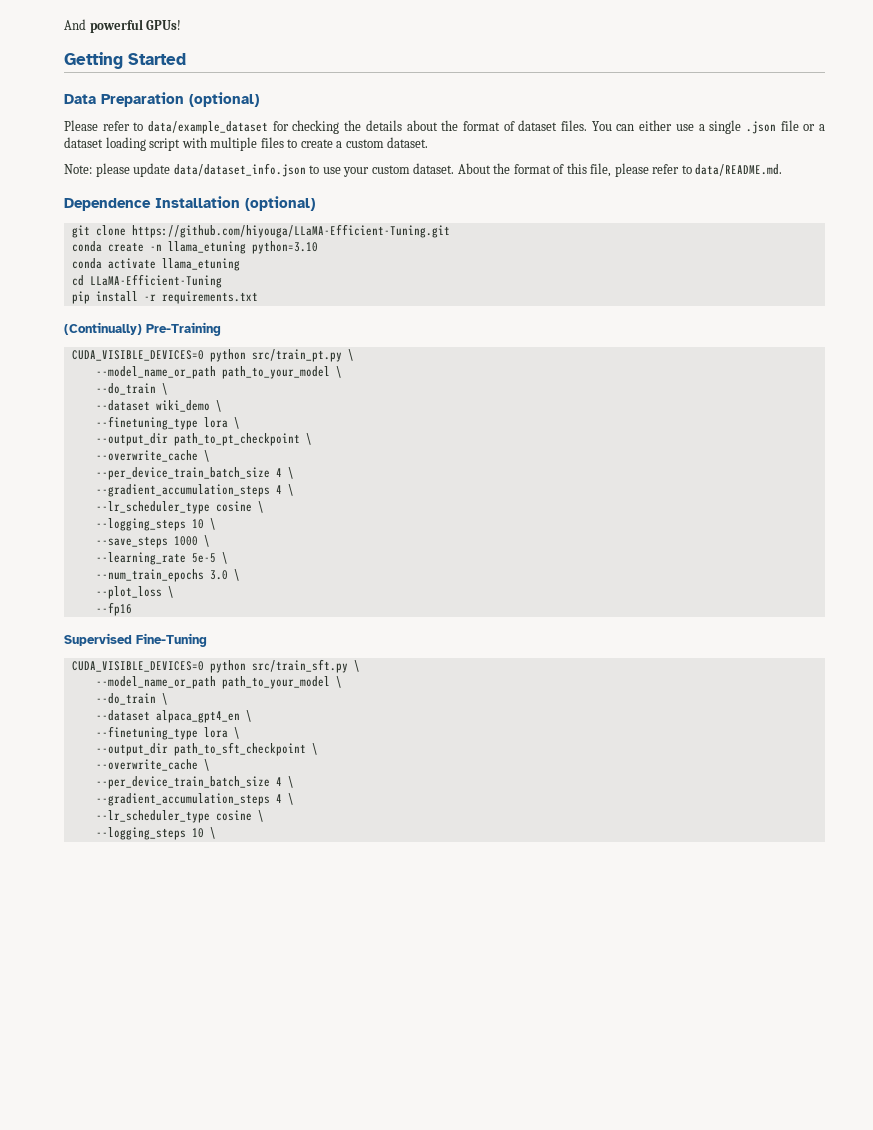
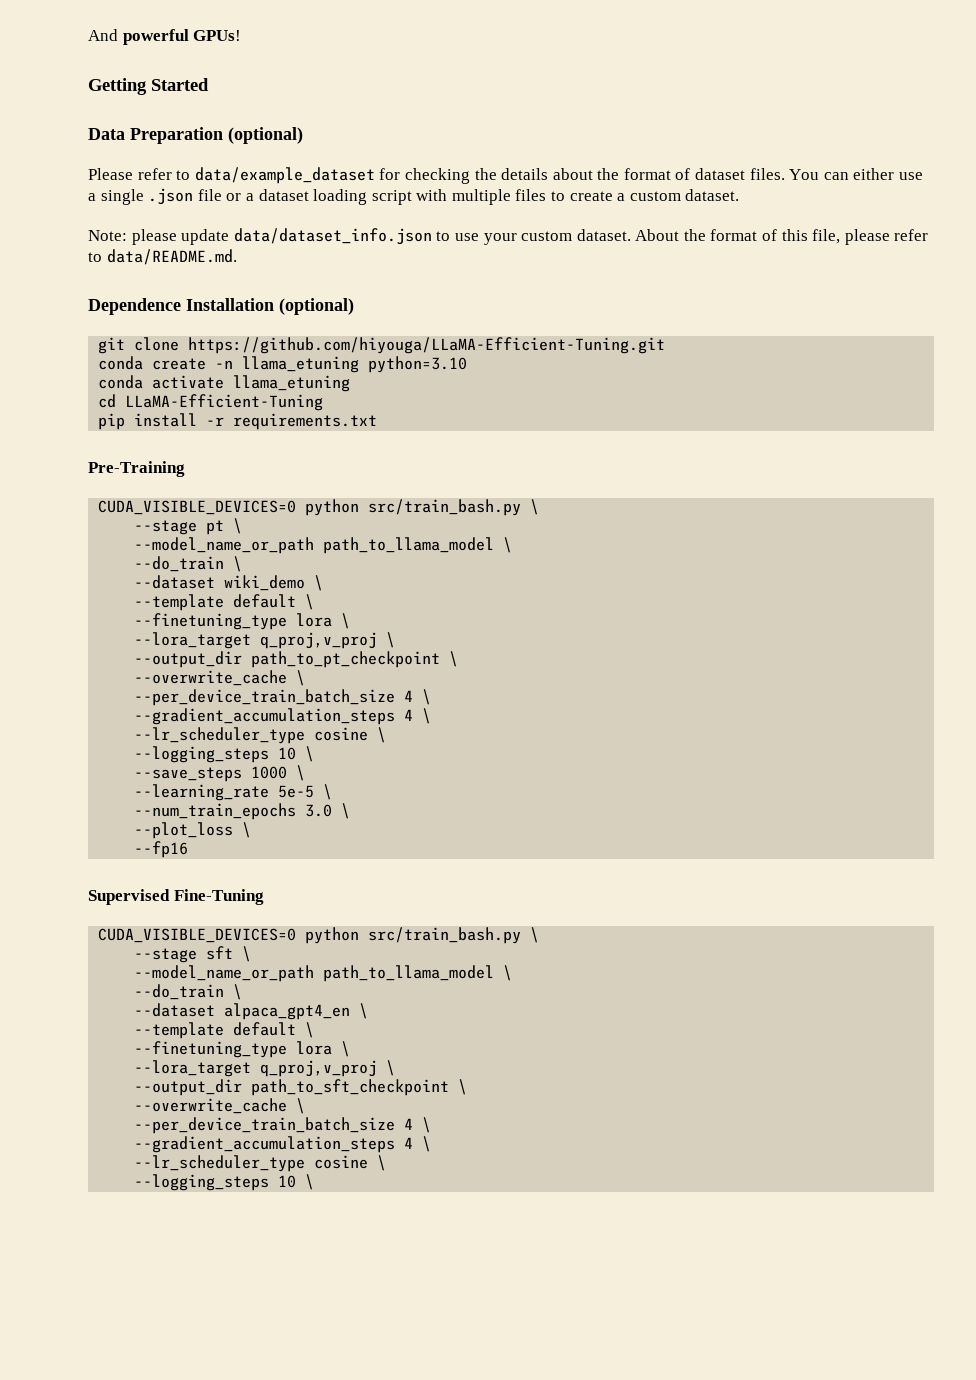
- (Continually) Pre-Training
- CUDA_VISIBLE_DEVICES=0 python src/train_pt.py \
- --model_name_or_path path_to_your_model \
+ Pre-Training
+ CUDA_VISIBLE_DEVICES=0 python src/train_bash.py \
+ --stage pt \
+ --model_name_or_path path_to_llama_model \
  --dataset wiki_demo \
+ --template default \
  --finetuning_type lora \
+ --lora_target q_proj,v_proj \
  Supervised Fine-Tuning
- CUDA_VISIBLE_DEVICES=0 python src/train_sft.py \
- --model_name_or_path path_to_your_model \
+ CUDA_VISIBLE_DEVICES=0 python src/train_bash.py \
+ --stage sft \
+ --model_name_or_path path_to_llama_model \
  --dataset alpaca_gpt4_en \
+ --template default \
  --finetuning_type lora \
+ --lora_target q_proj,v_proj \

